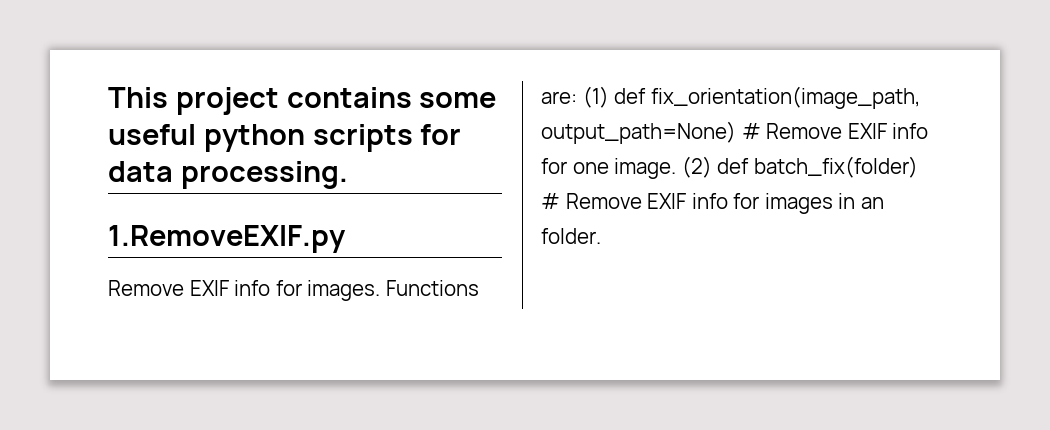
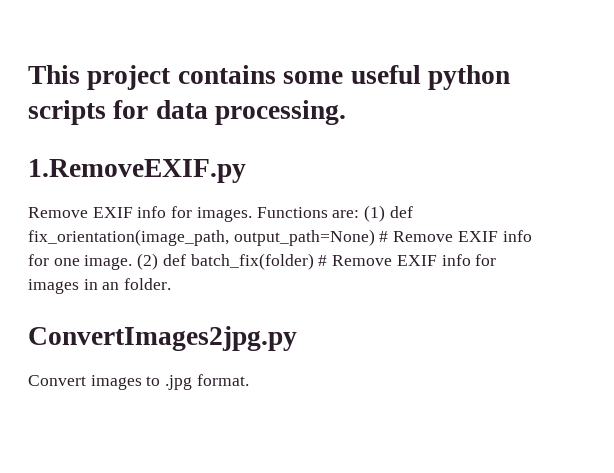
+ ConvertImages2jpg.py
+ Convert images to .jpg format.

